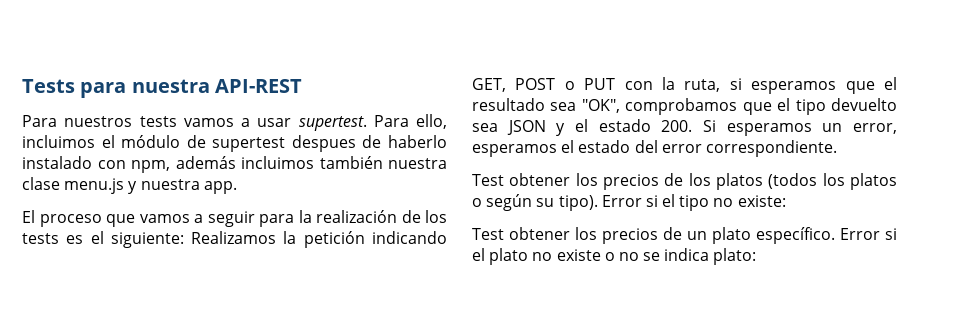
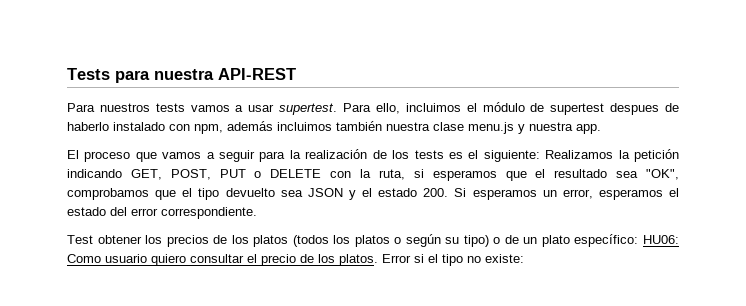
- El proceso que vamos a seguir para la realización de los tests es el siguiente: Realizamos la petición indicando GET, POST o PUT con la ruta, si esperamos que el resultado sea "OK", comprobamos que el tipo devuelto sea JSON y el estado 200. Si esperamos un error, esperamos el estado del error correspondiente.
+ El proceso que vamos a seguir para la realización de los tests es el siguiente: Realizamos la petición indicando GET, POST, PUT o DELETE con la ruta, si esperamos que el resultado sea "OK", comprobamos que el tipo devuelto sea JSON y el estado 200. Si esperamos un error, esperamos el estado del error correspondiente.
- Test obtener los precios de los platos (todos los platos o según su tipo).
+ Test obtener los precios de los platos (todos los platos o según su tipo) o de un plato específico: HU06: Como usuario quiero consultar el precio de los platos.
- Test obtener los precios de un plato específico. Error si el plato no existe o no se indica plato:

